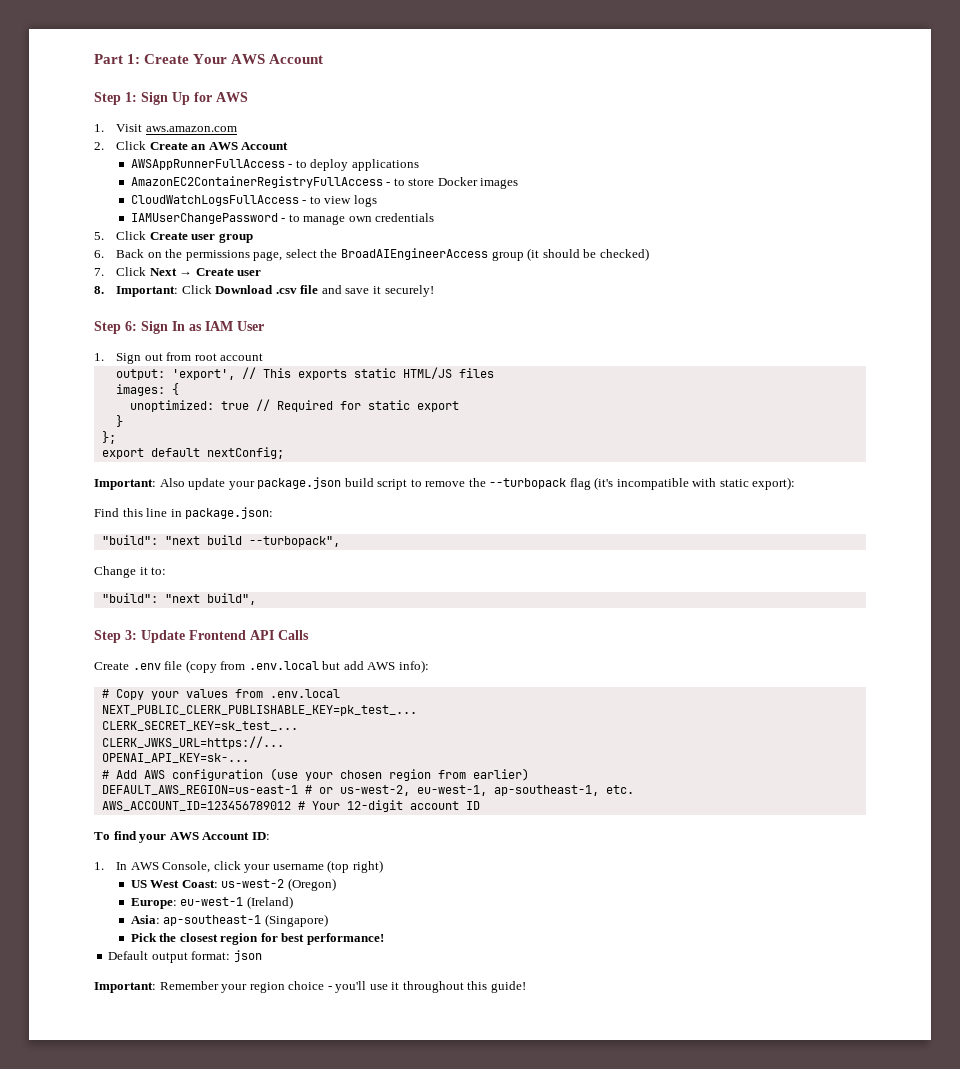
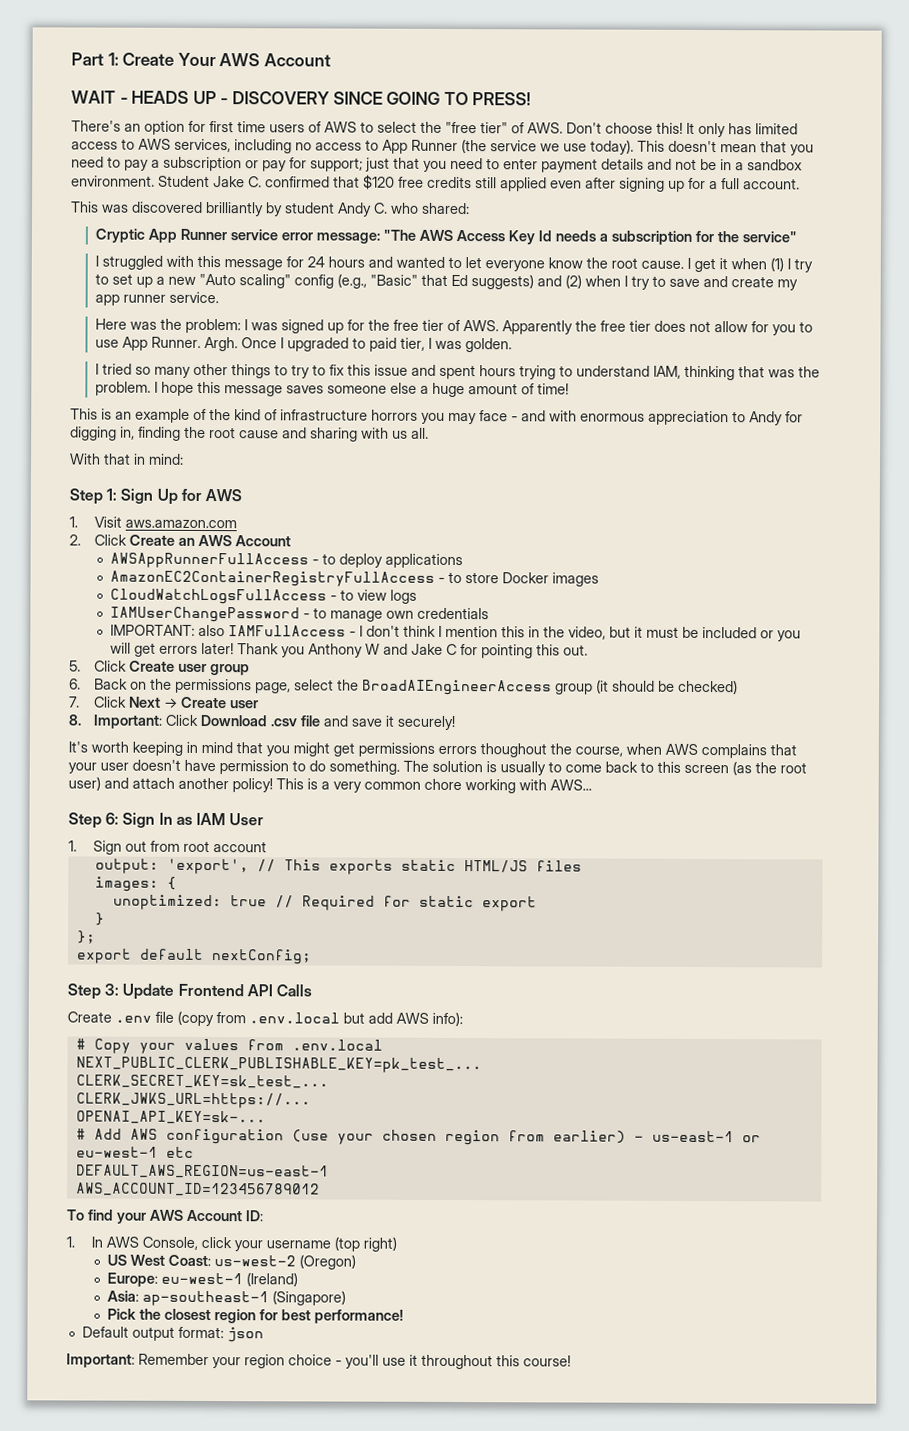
+ WAIT - HEADS UP - DISCOVERY SINCE GOING TO PRESS!
+ There's an option for first time users of AWS to select the "free tier" of AWS. Don't choose this! It only has limited access to AWS services, including no access to App Runner (the service we use today). This doesn't mean that you need to pay a subscription or pay for support; just that you need to enter payment details and not be in a sandbox environment. Student Jake C. confirmed that $120 free credits still applied even after signing up for a full account.
+ This was discovered brilliantly by student Andy C. who shared:
+ Cryptic App Runner service error message: "The AWS Access Key Id needs a subscription for the service"
+ I struggled with this message for 24 hours and wanted to let everyone know the root cause. I get it when (1) I try to set up a new "Auto scaling" config (e.g., "Basic" that Ed suggests) and (2) when I try to save and create my app runner service.
+ Here was the problem: I was signed up for the free tier of AWS. Apparently the free tier does not allow for you to use App Runner. Argh. Once I upgraded to paid tier, I was golden.
+ I tried so many other things to try to fix this issue and spent hours trying to understand IAM, thinking that was the problem. I hope this message saves someone else a huge amount of time!
+ This is an example of the kind of infrastructure horrors you may face - and with enormous appreciation to Andy for digging in, finding the root cause and sharing with us all.
+ With that in mind:
+ IMPORTANT: also IAMFullAccess - I don't think I mention this in the video, but it must be included or you will get errors later! Thank you Anthony W and Jake C for pointing this out.
+ It's worth keeping in mind that you might get permissions errors thoughout the course, when AWS complains that your user doesn't have permission to do something. The solution is usually to come back to this screen (as the root user) and attach another policy! This is a very common chore working with AWS...
- Important: Also update your package.json build script to remove the --turbopack flag (it's incompatible with static export):
- Find this line in package.json:
- "build": "next build --turbopack",
- Change it to:
- "build": "next build",
- # Add AWS configuration (use your chosen region from earlier)
- DEFAULT_AWS_REGION=us-east-1 # or us-west-2, eu-west-1, ap-southeast-1, etc.
- AWS_ACCOUNT_ID=123456789012 # Your 12-digit account ID
+ # Add AWS configuration (use your chosen region from earlier) - us-east-1 or eu-west-1 etc
+ DEFAULT_AWS_REGION=us-east-1
+ AWS_ACCOUNT_ID=123456789012
- Important: Remember your region choice - you'll use it throughout this guide!
+ Important: Remember your region choice - you'll use it throughout this course!

